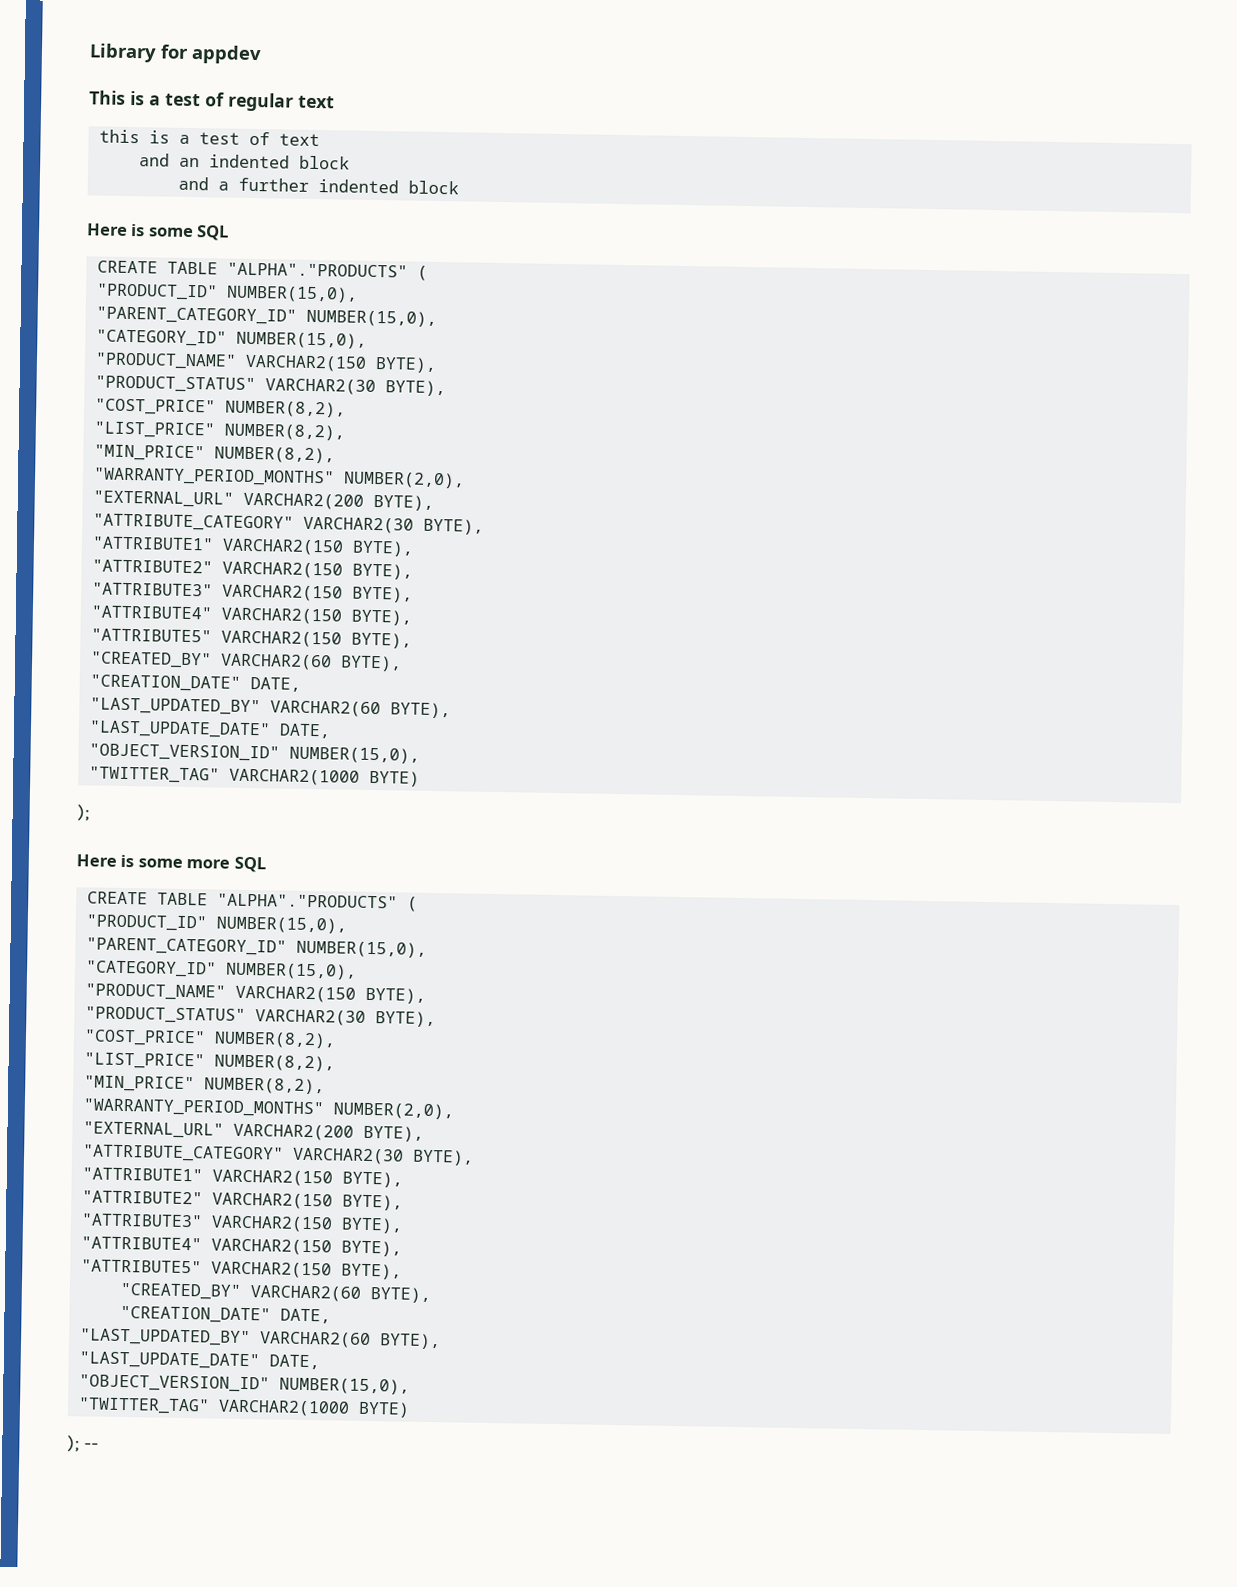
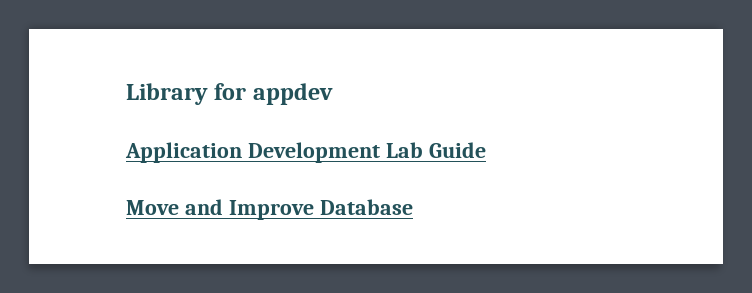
- This is a test of regular text
- this is a test of text
- and an indented block
- and a further indented block
- Here is some SQL
- CREATE TABLE "ALPHA"."PRODUCTS" (
- "PRODUCT_ID" NUMBER(15,0),
- "PARENT_CATEGORY_ID" NUMBER(15,0),
- "CATEGORY_ID" NUMBER(15,0),
- "PRODUCT_NAME" VARCHAR2(150 BYTE),
- "PRODUCT_STATUS" VARCHAR2(30 BYTE),
- "COST_PRICE" NUMBER(8,2),
- "LIST_PRICE" NUMBER(8,2),
- "MIN_PRICE" NUMBER(8,2),
- "WARRANTY_PERIOD_MONTHS" NUMBER(2,0),
- "EXTERNAL_URL" VARCHAR2(200 BYTE),
- "ATTRIBUTE_CATEGORY" VARCHAR2(30 BYTE),
- "ATTRIBUTE1" VARCHAR2(150 BYTE),
- "ATTRIBUTE2" VARCHAR2(150 BYTE),
- "ATTRIBUTE3" VARCHAR2(150 BYTE),
- "ATTRIBUTE4" VARCHAR2(150 BYTE),
- "ATTRIBUTE5" VARCHAR2(150 BYTE),
- "CREATED_BY" VARCHAR2(60 BYTE),
- "CREATION_DATE" DATE,
- "LAST_UPDATED_BY" VARCHAR2(60 BYTE),
- "LAST_UPDATE_DATE" DATE,
- "OBJECT_VERSION_ID" NUMBER(15,0),
- "TWITTER_TAG" VARCHAR2(1000 BYTE)
- );
- Here is some more SQL
- CREATE TABLE "ALPHA"."PRODUCTS" (
- "PRODUCT_ID" NUMBER(15,0),
- "PARENT_CATEGORY_ID" NUMBER(15,0),
- "CATEGORY_ID" NUMBER(15,0),
- "PRODUCT_NAME" VARCHAR2(150 BYTE),
- "PRODUCT_STATUS" VARCHAR2(30 BYTE),
- "COST_PRICE" NUMBER(8,2),
- "LIST_PRICE" NUMBER(8,2),
- "MIN_PRICE" NUMBER(8,2),
- "WARRANTY_PERIOD_MONTHS" NUMBER(2,0),
- "EXTERNAL_URL" VARCHAR2(200 BYTE),
- "ATTRIBUTE_CATEGORY" VARCHAR2(30 BYTE),
- "ATTRIBUTE1" VARCHAR2(150 BYTE),
- "ATTRIBUTE2" VARCHAR2(150 BYTE),
- "ATTRIBUTE3" VARCHAR2(150 BYTE),
- "ATTRIBUTE4" VARCHAR2(150 BYTE),
- "ATTRIBUTE5" VARCHAR2(150 BYTE),
- "CREATED_BY" VARCHAR2(60 BYTE),
- "CREATION_DATE" DATE,
- "LAST_UPDATED_BY" VARCHAR2(60 BYTE),
- "LAST_UPDATE_DATE" DATE,
- "OBJECT_VERSION_ID" NUMBER(15,0),
- "TWITTER_TAG" VARCHAR2(1000 BYTE)
- ); --
+ Application Development Lab Guide
+ Move and Improve Database

